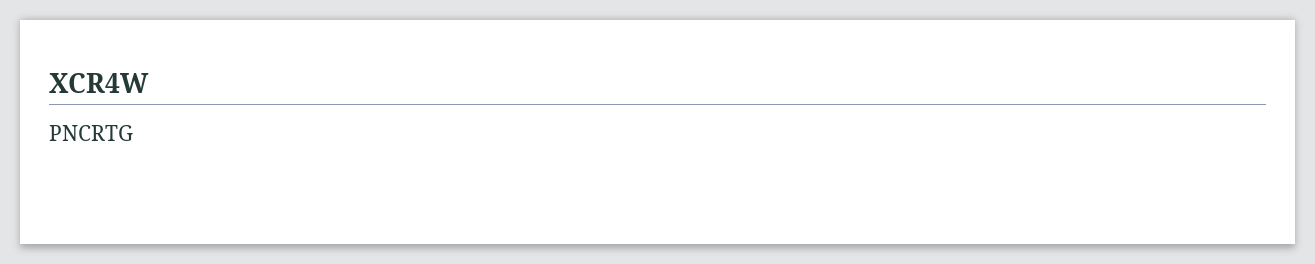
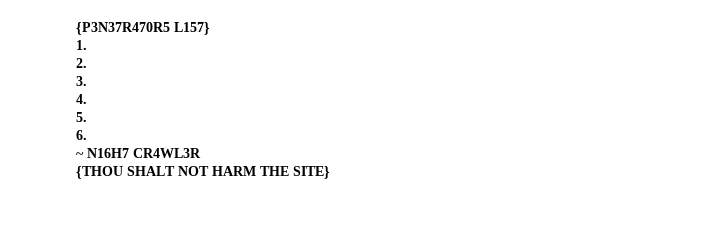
- XCR4W
- PNCRTG
+ {P3N37R470R5 L157}
+ 1.
+ 2.
+ 3.
+ 4.
+ 5.
+ 6.
+ ~ N16H7 CR4WL3R
+ {THOU SHALT NOT HARM THE SITE}

